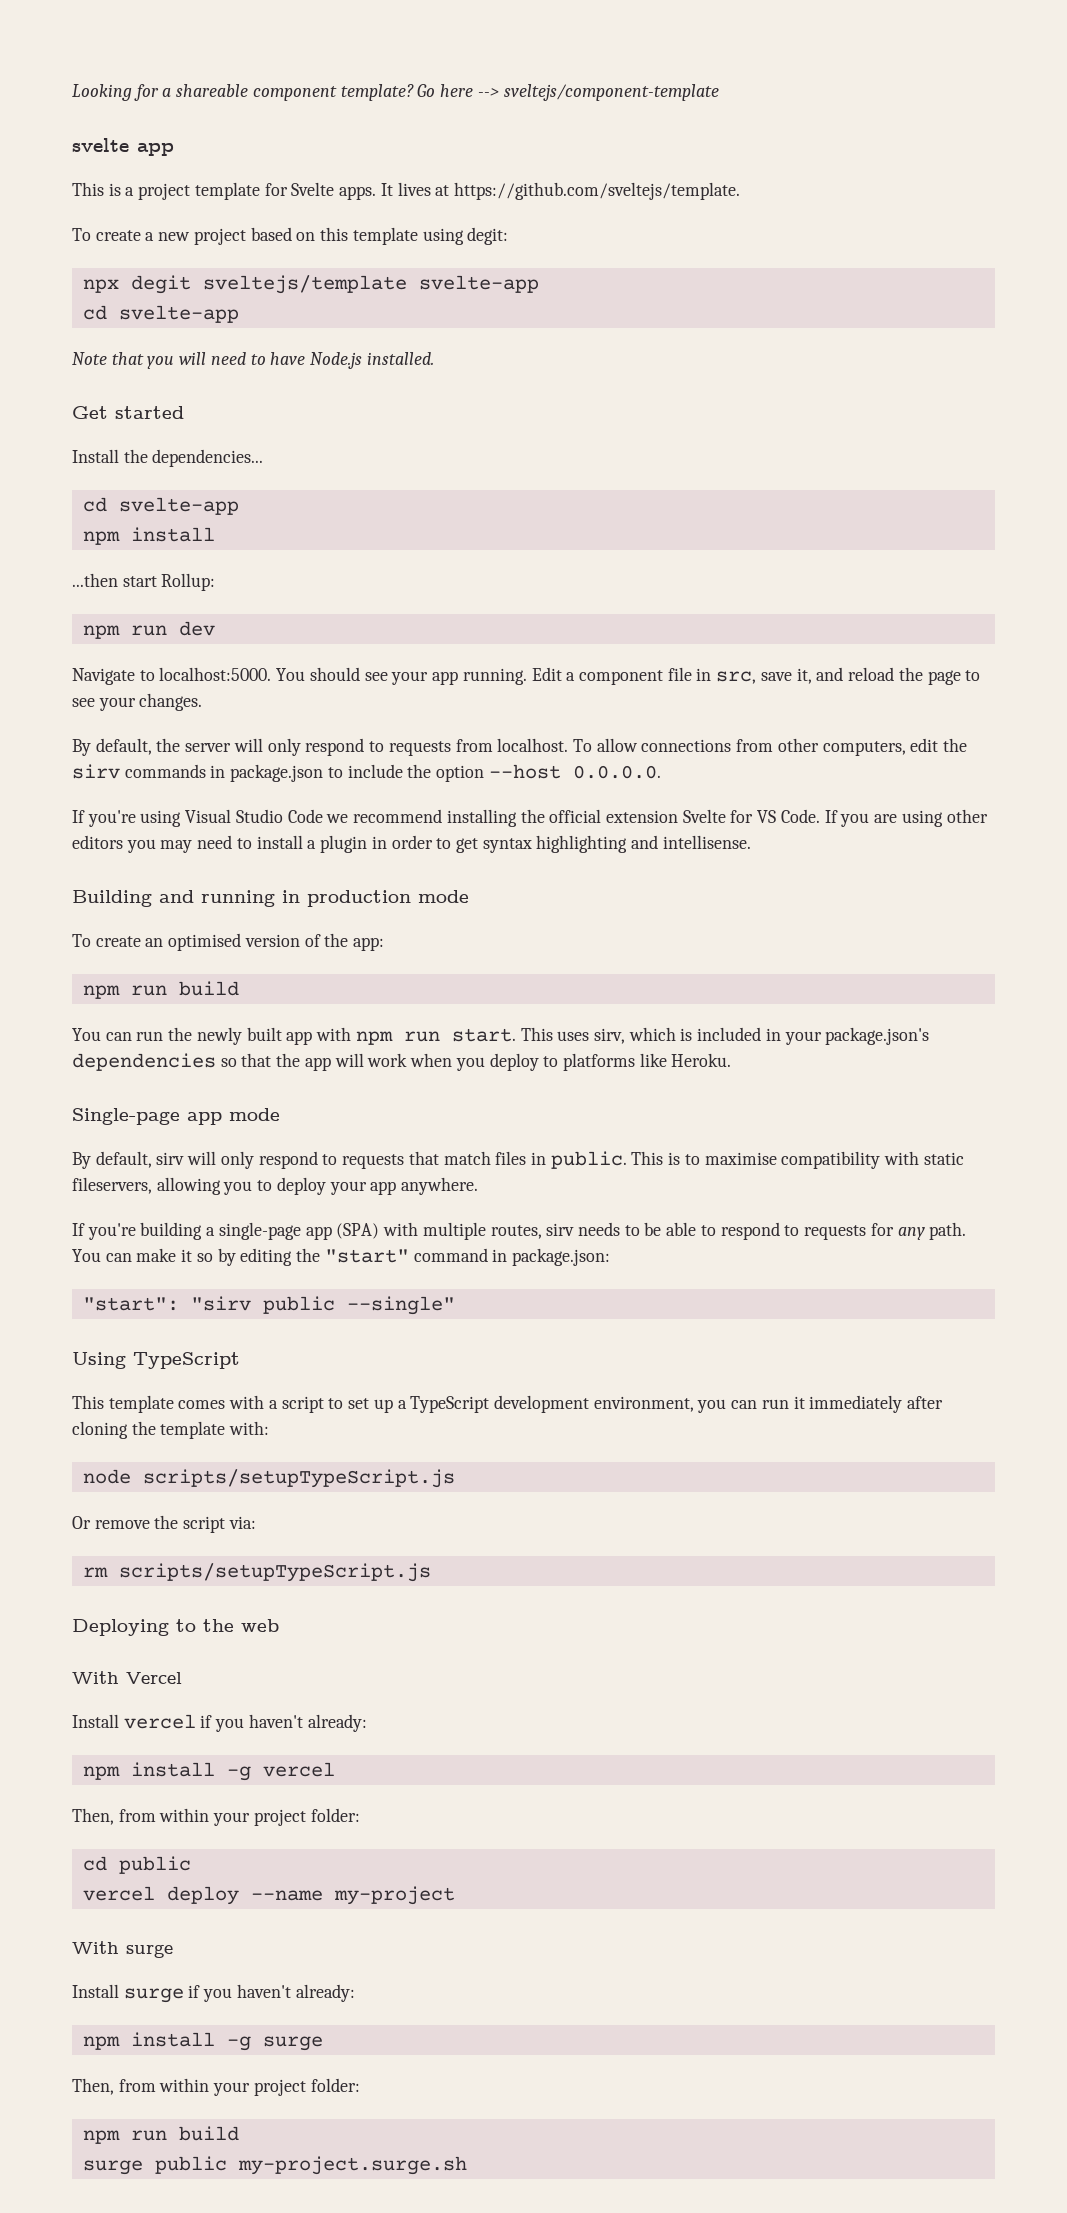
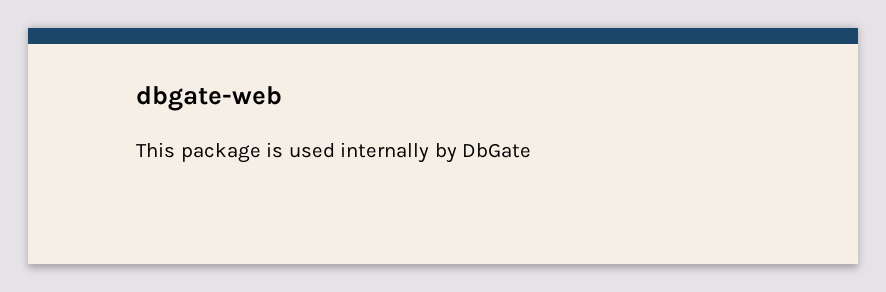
- Looking for a shareable component template? Go here --> sveltejs/component-template
- svelte app
- This is a project template for Svelte apps. It lives at https://github.com/sveltejs/template.
- To create a new project based on this template using degit:
- npx degit sveltejs/template svelte-app
- cd svelte-app
- Note that you will need to have Node.js installed.
- Get started
- Install the dependencies...
- cd svelte-app
- npm install
- ...then start Rollup:
- npm run dev
- Navigate to localhost:5000. You should see your app running. Edit a component file in src, save it, and reload the page to see your changes.
- By default, the server will only respond to requests from localhost. To allow connections from other computers, edit the sirv commands in package.json to include the option --host 0.0.0.0.
- If you're using Visual Studio Code we recommend installing the official extension Svelte for VS Code. If you are using other editors you may need to install a plugin in order to get syntax highlighting and intellisense.
- Building and running in production mode
- To create an optimised version of the app:
- npm run build
- You can run the newly built app with npm run start. This uses sirv, which is included in your package.json's dependencies so that the app will work when you deploy to platforms like Heroku.
- Single-page app mode
- By default, sirv will only respond to requests that match files in public. This is to maximise compatibility with static fileservers, allowing you to deploy your app anywhere.
- If you're building a single-page app (SPA) with multiple routes, sirv needs to be able to respond to requests for any path. You can make it so by editing the "start" command in package.json:
- "start": "sirv public --single"
- Using TypeScript
- This template comes with a script to set up a TypeScript development environment, you can run it immediately after cloning the template with:
- node scripts/setupTypeScript.js
- Or remove the script via:
- rm scripts/setupTypeScript.js
- Deploying to the web
- With Vercel
- Install vercel if you haven't already:
- npm install -g vercel
- Then, from within your project folder:
- cd public
- vercel deploy --name my-project
- With surge
- Install surge if you haven't already:
- npm install -g surge
- Then, from within your project folder:
- npm run build
- surge public my-project.surge.sh
+ dbgate-web
+ This package is used internally by DbGate

